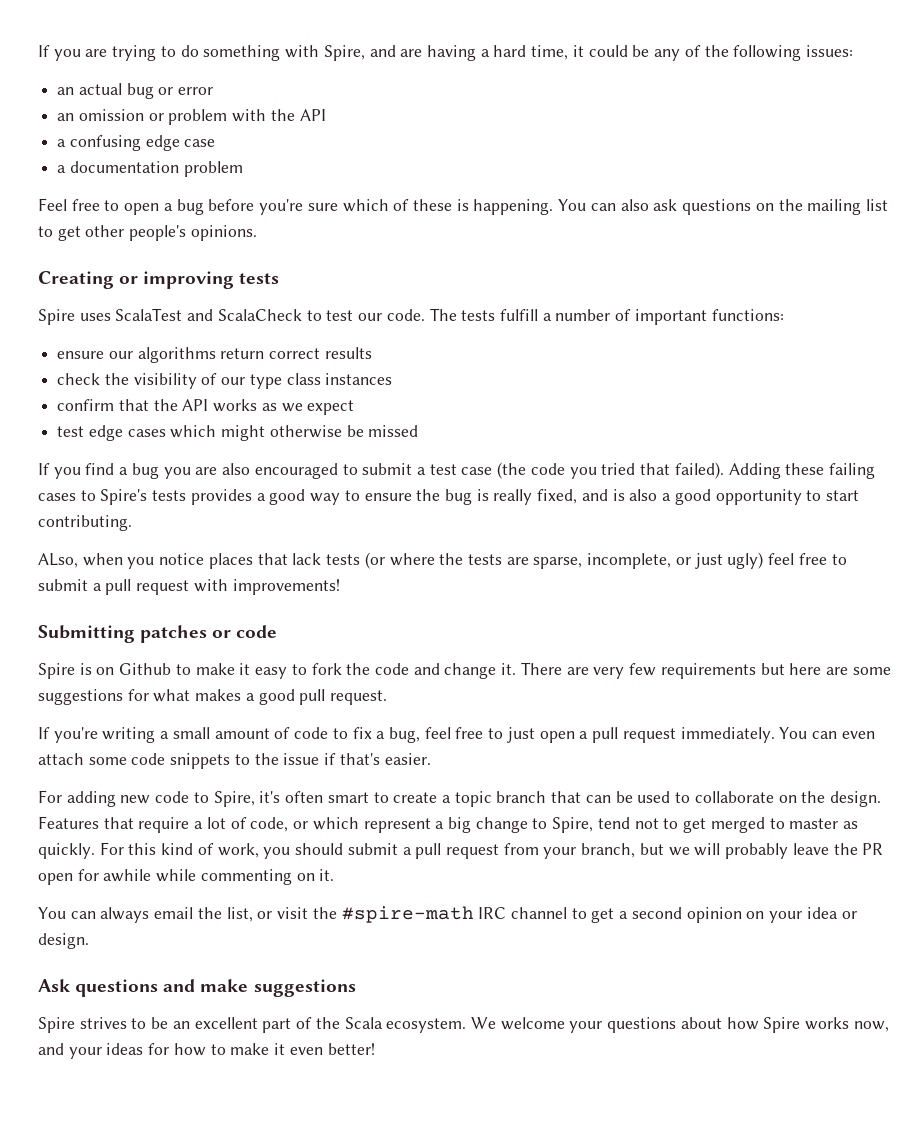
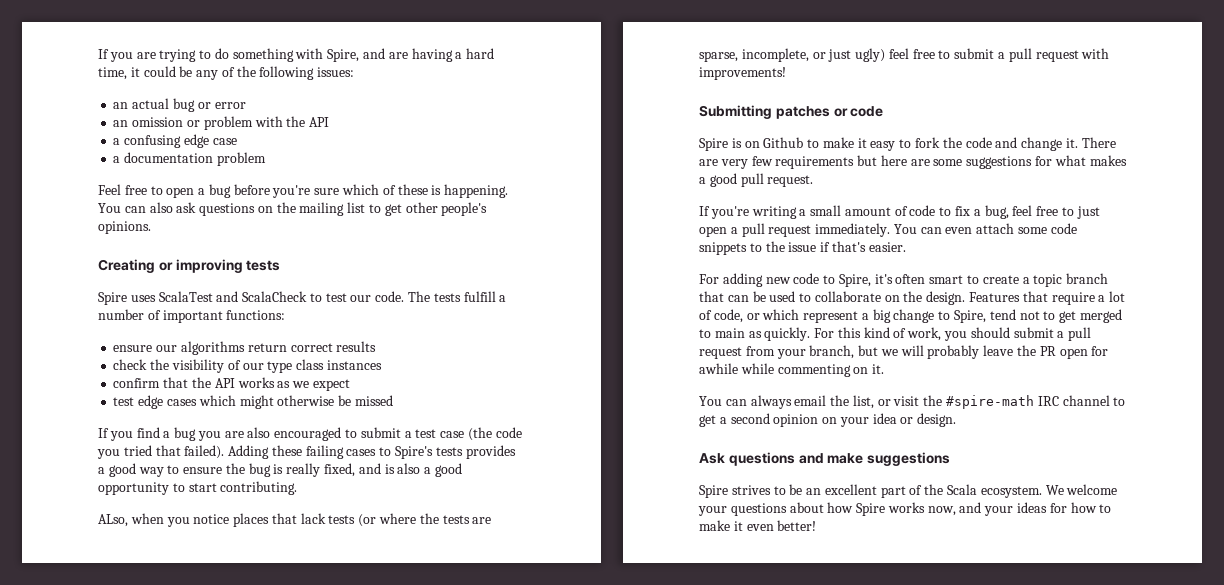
- Features that require a lot of code, or which represent a big change to Spire, tend not to get merged to master as quickly.
+ Features that require a lot of code, or which represent a big change to Spire, tend not to get merged to main as quickly.

